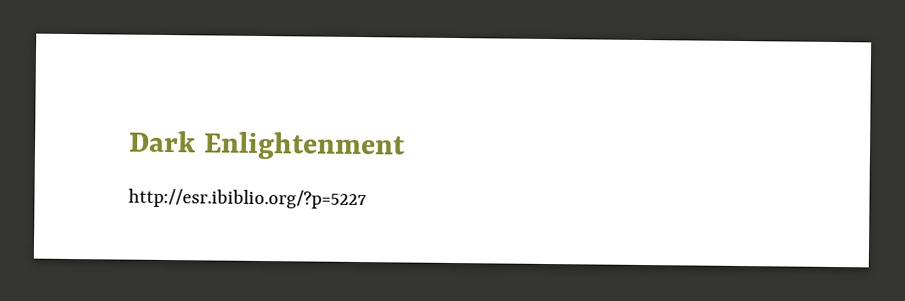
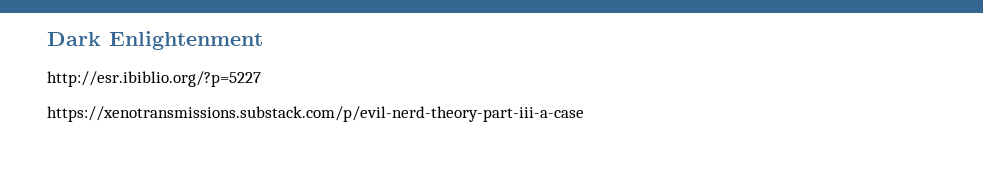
+ https://xenotransmissions.substack.com/p/evil-nerd-theory-part-iii-a-case

